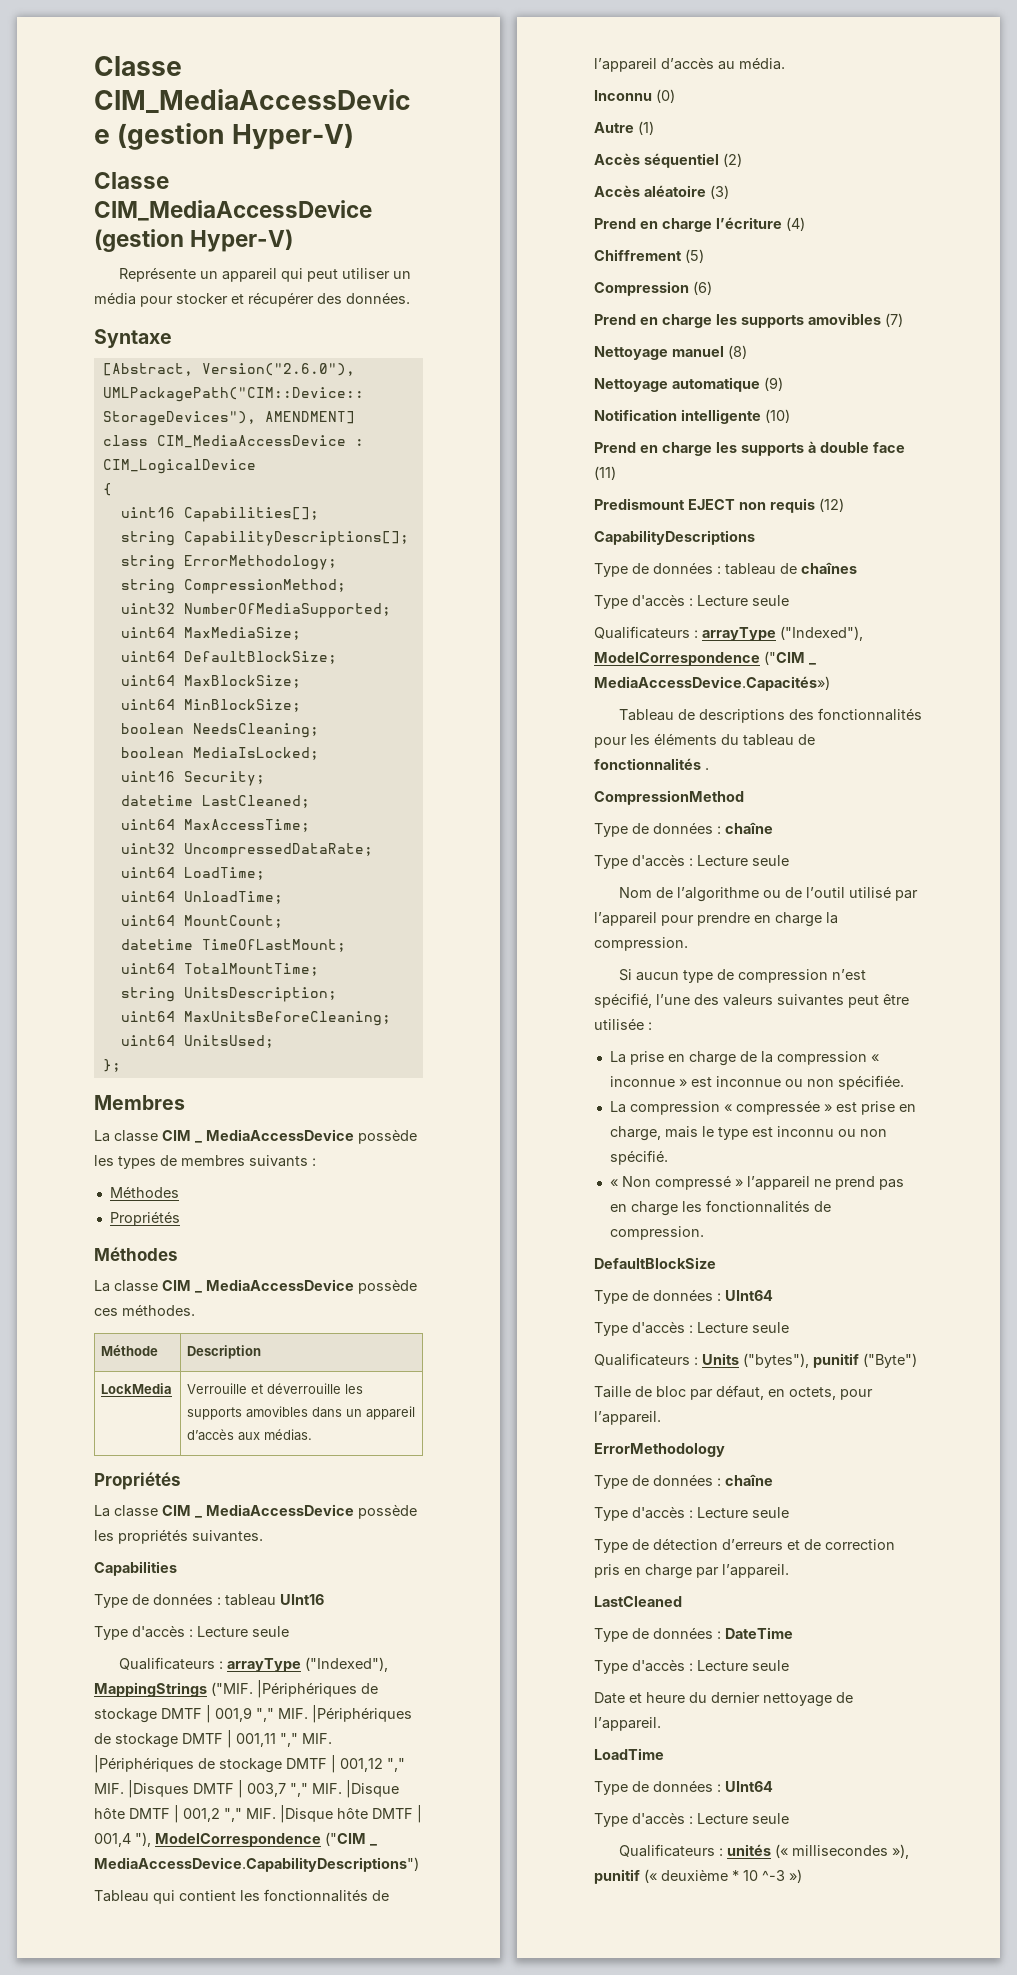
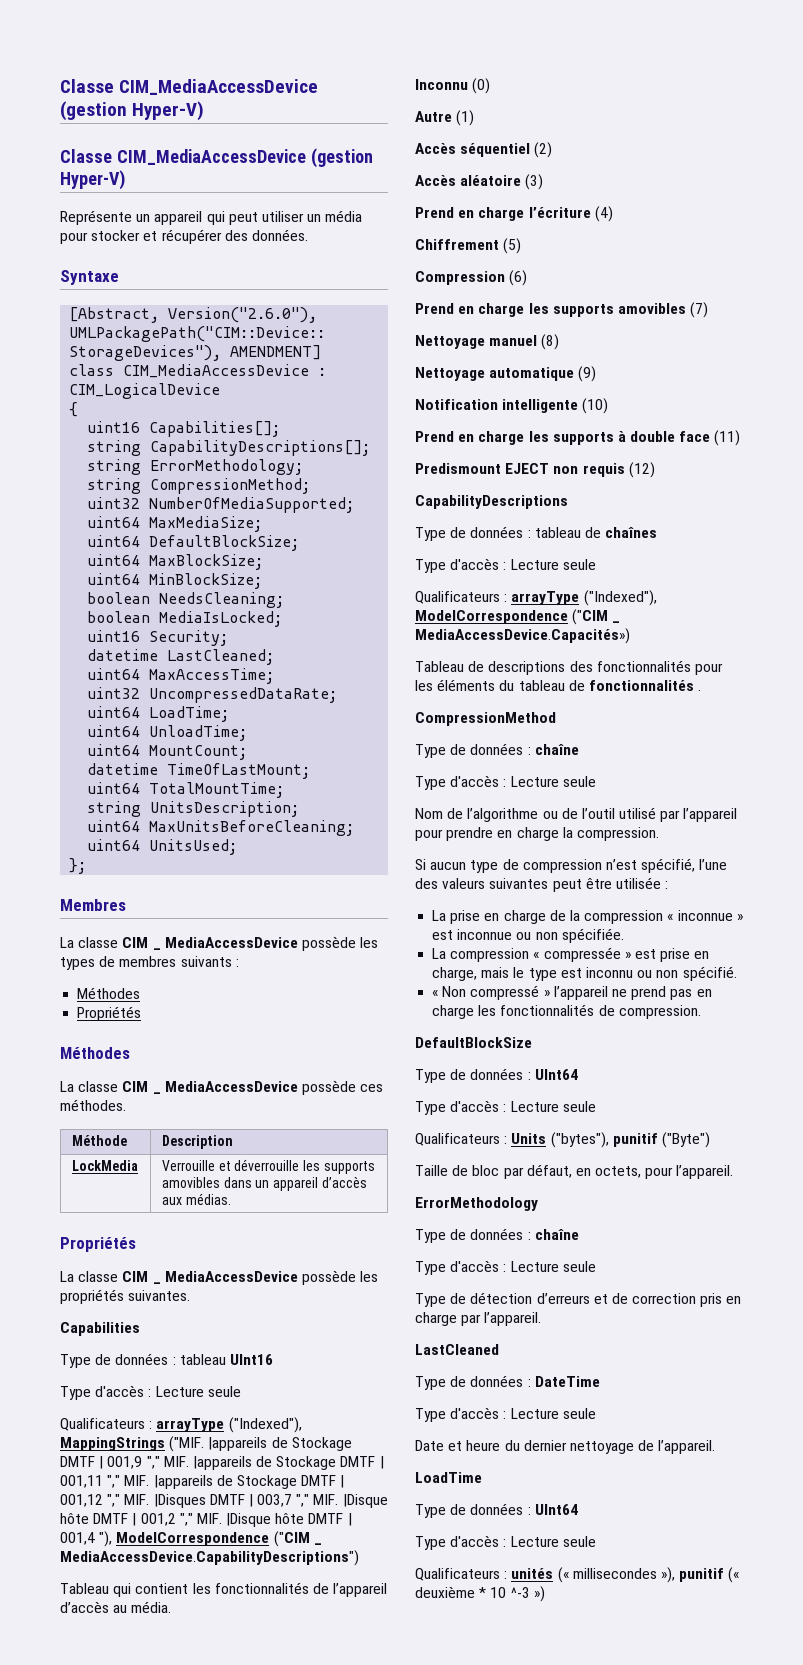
- Qualificateurs : arrayType ("Indexed"), MappingStrings ("MIF. |Périphériques de stockage DMTF | 001,9 "," MIF. |Périphériques de stockage DMTF | 001,11 "," MIF. |Périphériques de stockage DMTF | 001,12 "," MIF. |Disques DMTF | 003,7 "," MIF. |Disque hôte DMTF | 001,2 "," MIF. |Disque hôte DMTF | 001,4 "), ModelCorrespondence ("CIM _ MediaAccessDevice.CapabilityDescriptions")
+ Qualificateurs : arrayType ("Indexed"), MappingStrings ("MIF. |appareils de Stockage DMTF | 001,9 "," MIF. |appareils de Stockage DMTF | 001,11 "," MIF. |appareils de Stockage DMTF | 001,12 "," MIF. |Disques DMTF | 003,7 "," MIF. |Disque hôte DMTF | 001,2 "," MIF. |Disque hôte DMTF | 001,4 "), ModelCorrespondence ("CIM _ MediaAccessDevice.CapabilityDescriptions")

